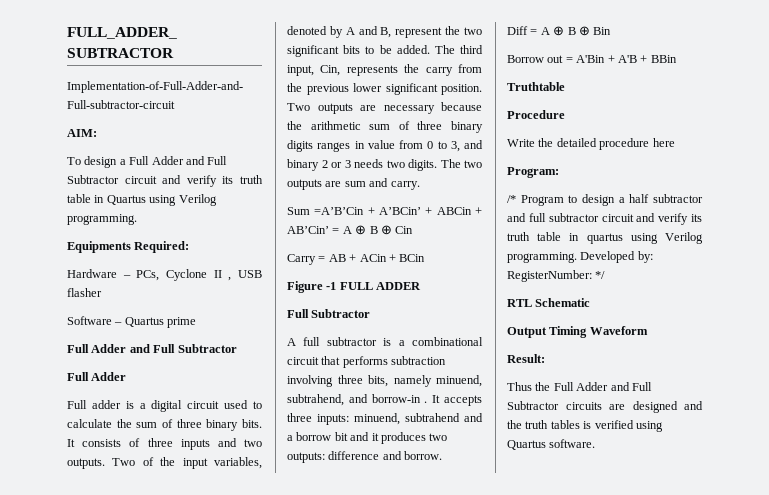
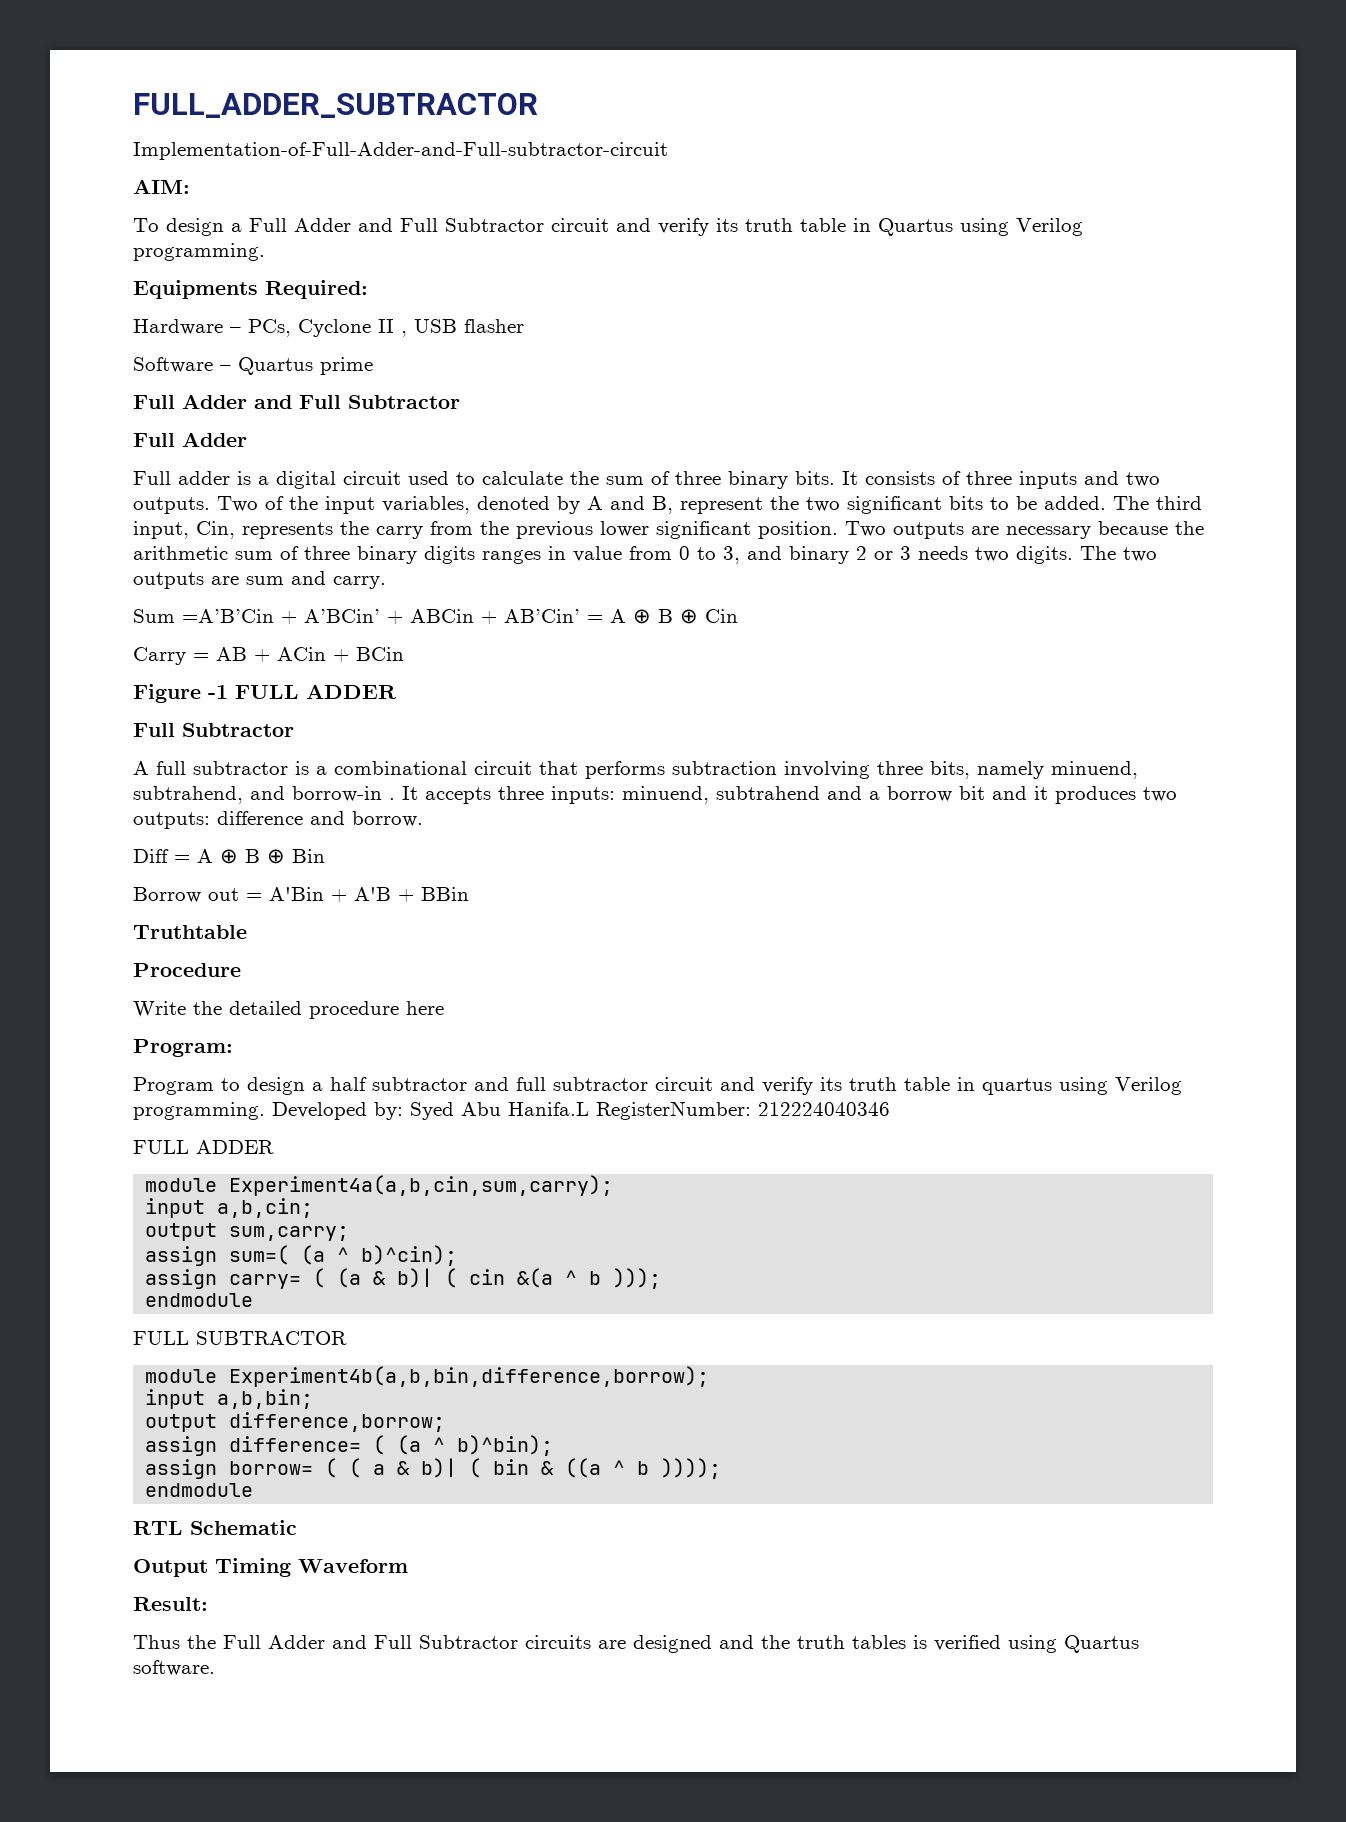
- /* Program to design a half subtractor and full subtractor circuit and verify its truth table in quartus using Verilog programming.
+ Program to design a half subtractor and full subtractor circuit and verify its truth table in quartus using Verilog programming.
- Developed by: RegisterNumber: */
+ Developed by: Syed Abu Hanifa.L RegisterNumber: 212224040346
+ FULL ADDER
+ module Experiment4a(a,b,cin,sum,carry);
+ input a,b,cin;
+ output sum,carry;
+ assign sum=( (a ^ b)^cin);
+ assign carry= ( (a & b)| ( cin &(a ^ b )));
+ endmodule
+ FULL SUBTRACTOR
+ module Experiment4b(a,b,bin,difference,borrow);
+ input a,b,bin;
+ output difference,borrow;
+ assign difference= ( (a ^ b)^bin);
+ assign borrow= ( ( a & b)| ( bin & ((a ^ b ))));
+ endmodule

